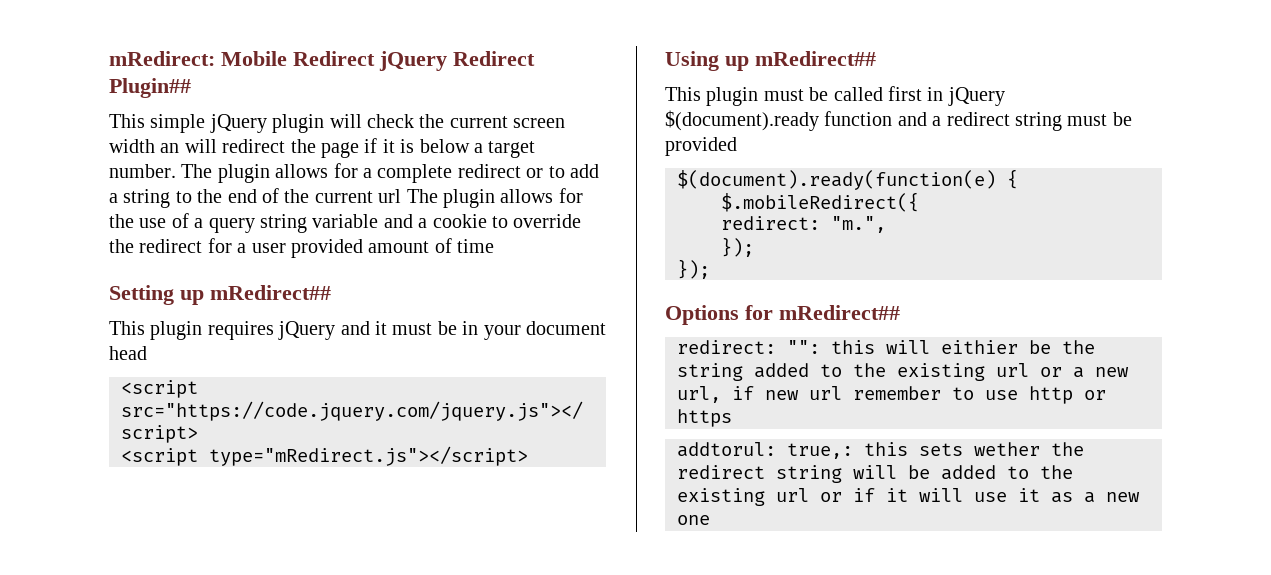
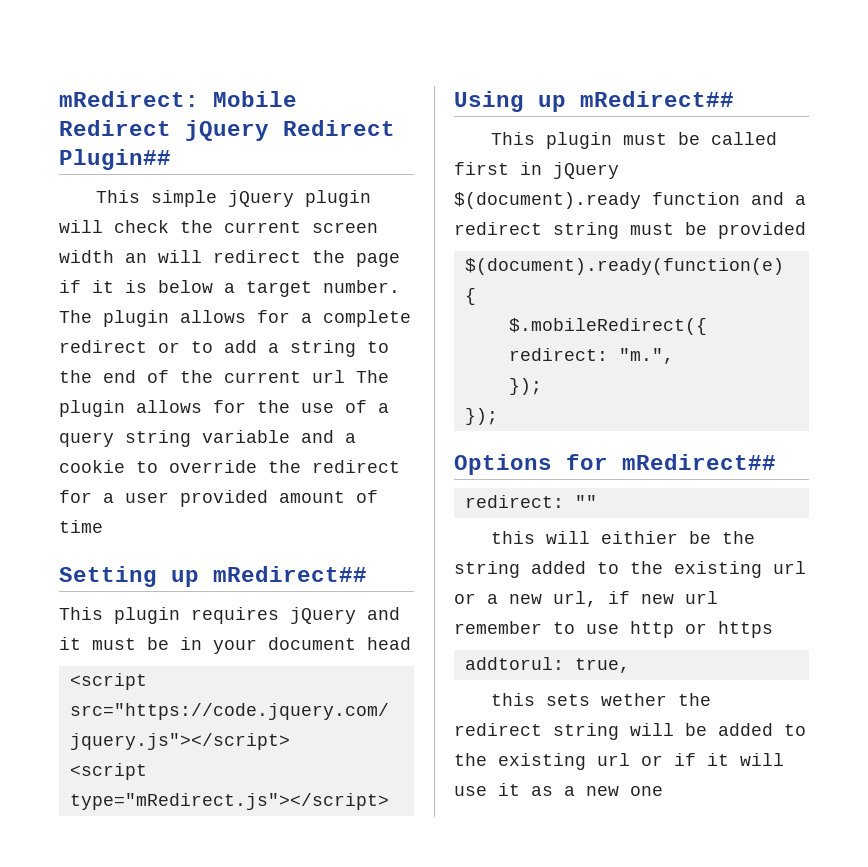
- redirect: "": this will eithier be the string added to the existing url or a new url, if new url remember to use http or https
+ redirect: ""
+ this will eithier be the string added to the existing url or a new url, if new url remember to use http or https
- addtorul: true,: this sets wether the redirect string will be added to the existing url or if it will use it as a new one
+ addtorul: true,
+ this sets wether the redirect string will be added to the existing url or if it will use it as a new one

